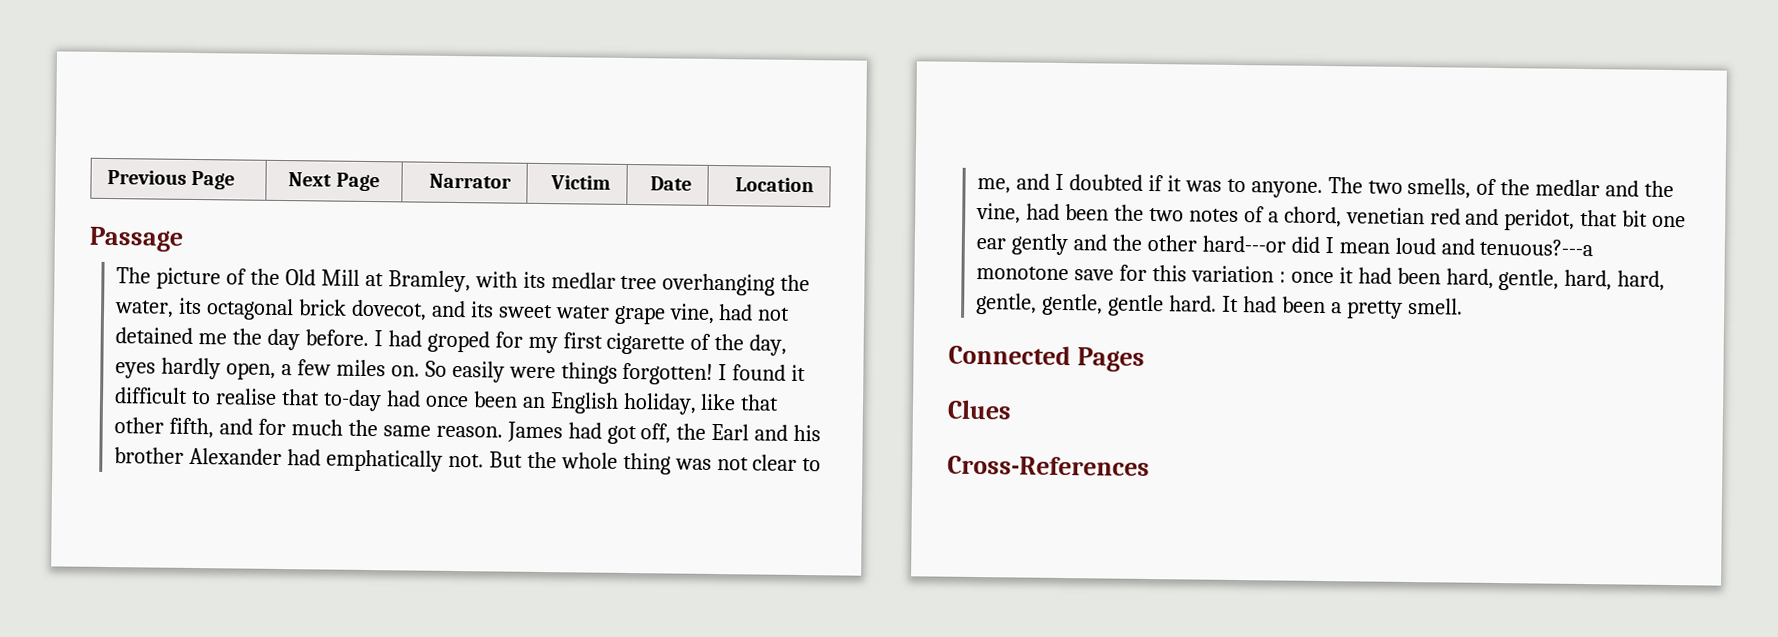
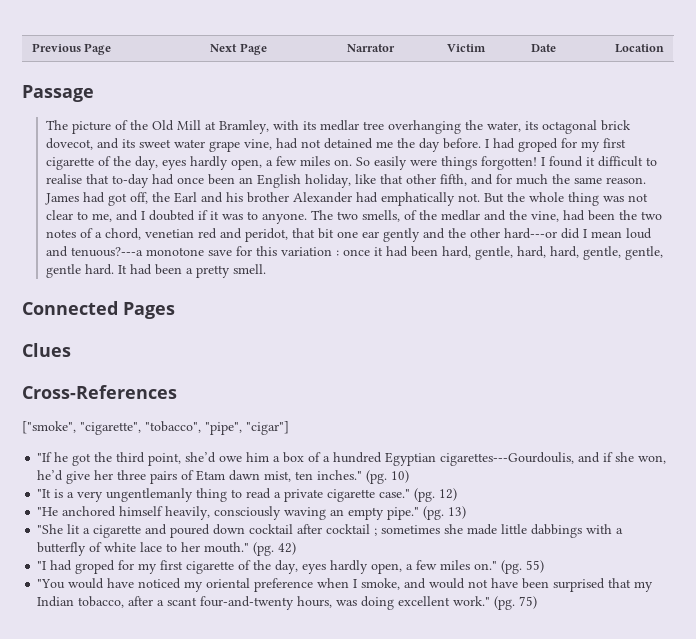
+ ["smoke", "cigarette", "tobacco", "pipe", "cigar"]
+ "If he got the third point, she’d owe him a box of a hundred Egyptian cigarettes---Gourdoulis, and if she won, he’d give her three pairs of Etam dawn mist, ten inches." (pg. 10)
+ "It is a very ungentlemanly thing to read a private cigarette case." (pg. 12)
+ "He anchored himself heavily, consciously waving an empty pipe." (pg. 13)
+ "She lit a cigarette and poured down cocktail after cocktail ; sometimes she made little dabbings with a butterfly of white lace to her mouth." (pg. 42)
+ "I had groped for my first cigarette of the day, eyes hardly open, a few miles on." (pg. 55)
+ "You would have noticed my oriental preference when I smoke, and would not have been surprised that my Indian tobacco, after a scant four-and-twenty hours, was doing excellent work." (pg. 75)

